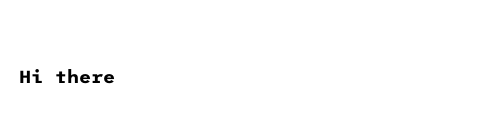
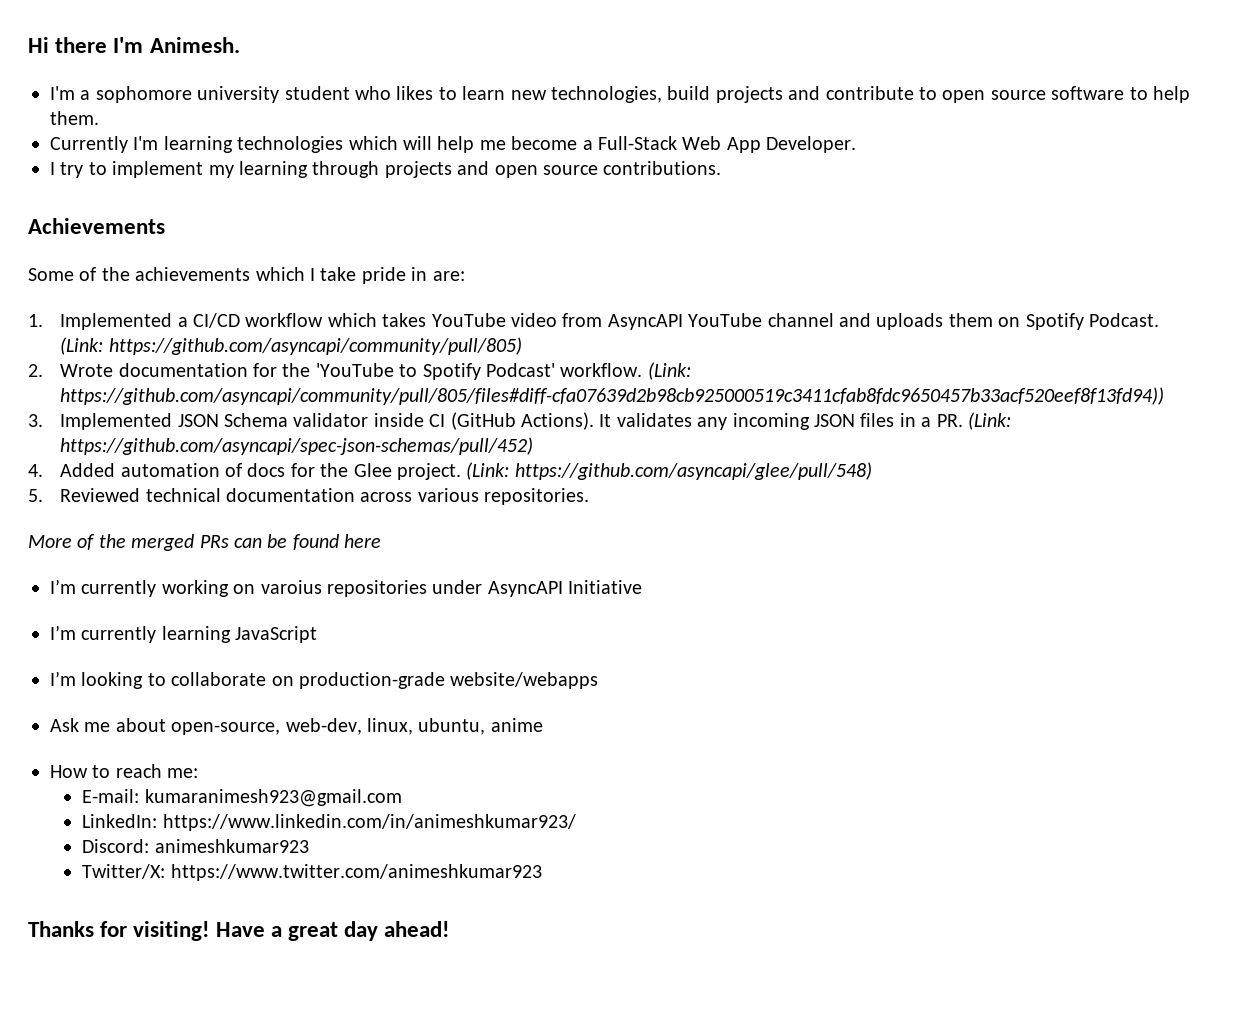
- Hi there
+ Hi there I'm Animesh.
+ I'm a sophomore university student who likes to learn new technologies, build projects and contribute to open source software to help them.
+ Currently I'm learning technologies which will help me become a Full-Stack Web App Developer.
+ I try to implement my learning through projects and open source contributions.
+ Achievements
+ Some of the achievements which I take pride in are:
+ 1. Implemented a CI/CD workflow which takes YouTube video from AsyncAPI YouTube channel and uploads them on Spotify Podcast. (Link: https://github.com/asyncapi/community/pull/805)
+ 2. Wrote documentation for the 'YouTube to Spotify Podcast' workflow. (Link: https://github.com/asyncapi/community/pull/805/files#diff-cfa07639d2b98cb925000519c3411cfab8fdc9650457b33acf520eef8f13fd94))
+ 3. Implemented JSON Schema validator inside CI (GitHub Actions). It validates any incoming JSON files in a PR. (Link: https://github.com/asyncapi/spec-json-schemas/pull/452)
+ 4. Added automation of docs for the Glee project. (Link: https://github.com/asyncapi/glee/pull/548)
+ 5. Reviewed technical documentation across various repositories.
+ More of the merged PRs can be found here
+ I’m currently working on varoius repositories under AsyncAPI Initiative
+ I’m currently learning JavaScript
+ I’m looking to collaborate on production-grade website/webapps
+ Ask me about open-source, web-dev, linux, ubuntu, anime
+ How to reach me:
+ E-mail: kumaranimesh923@gmail.com
+ LinkedIn: https://www.linkedin.com/in/animeshkumar923/
+ Discord: animeshkumar923
+ Twitter/X: https://www.twitter.com/animeshkumar923
+ Thanks for visiting! Have a great day ahead!

